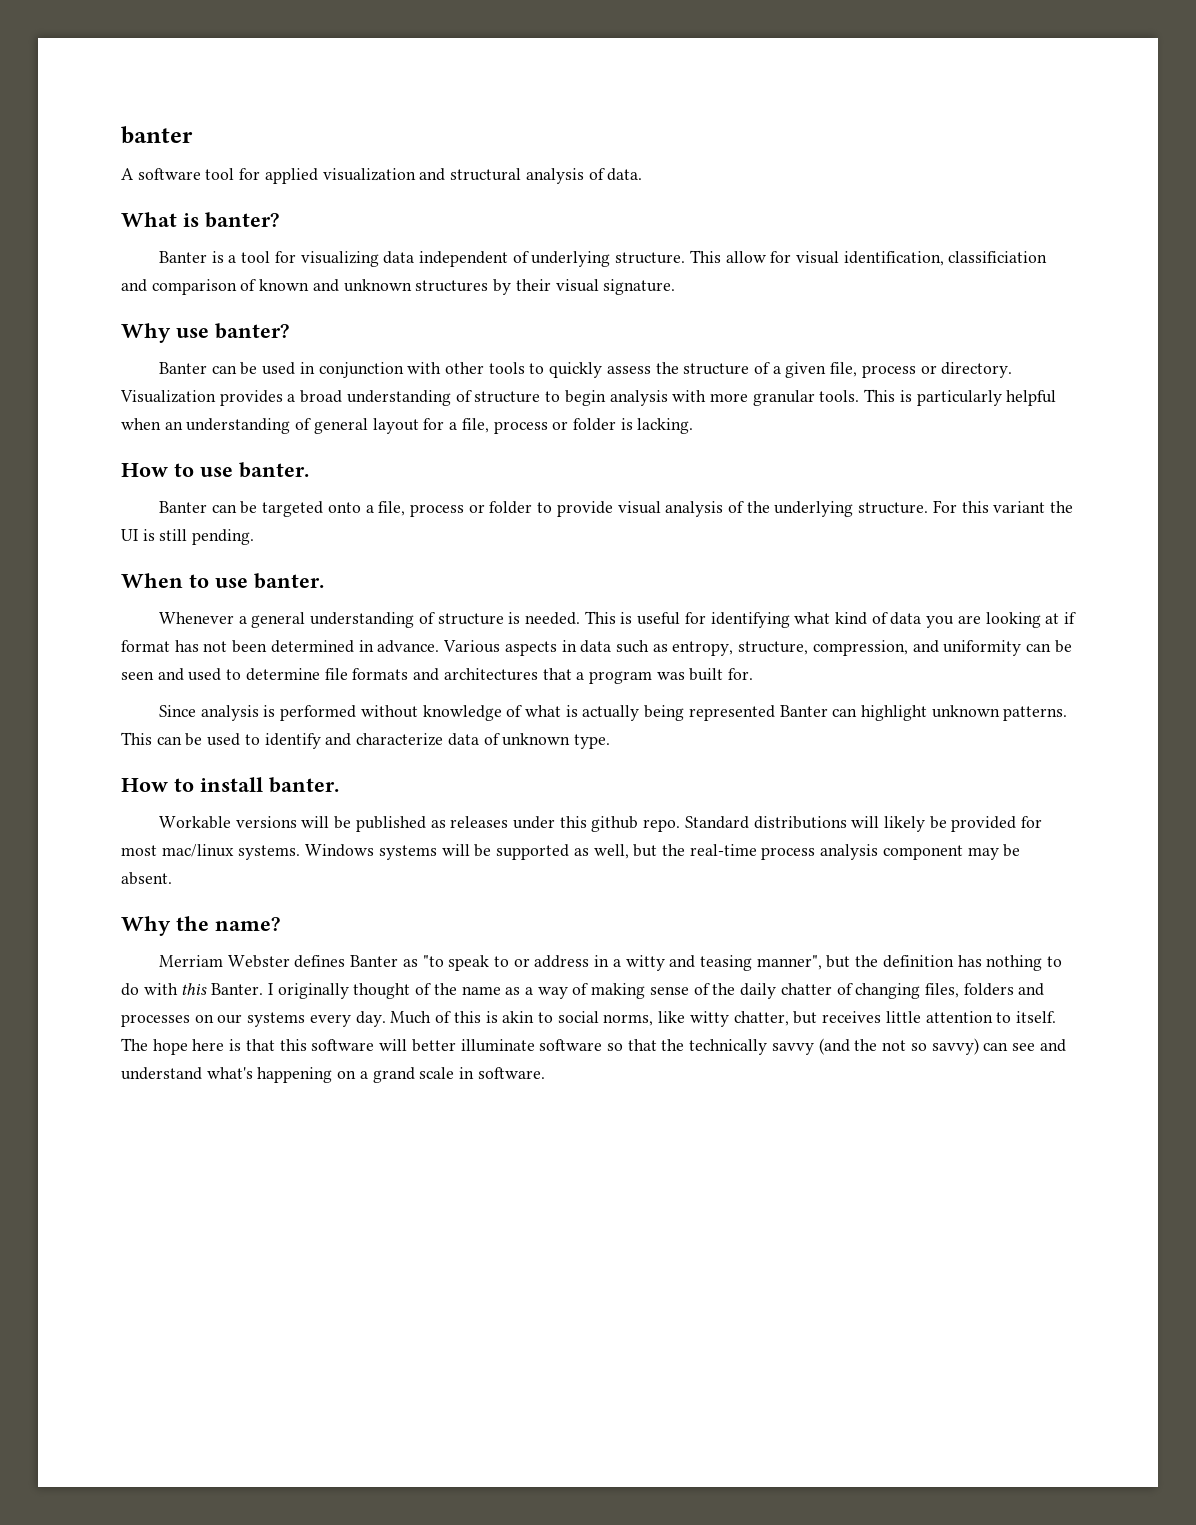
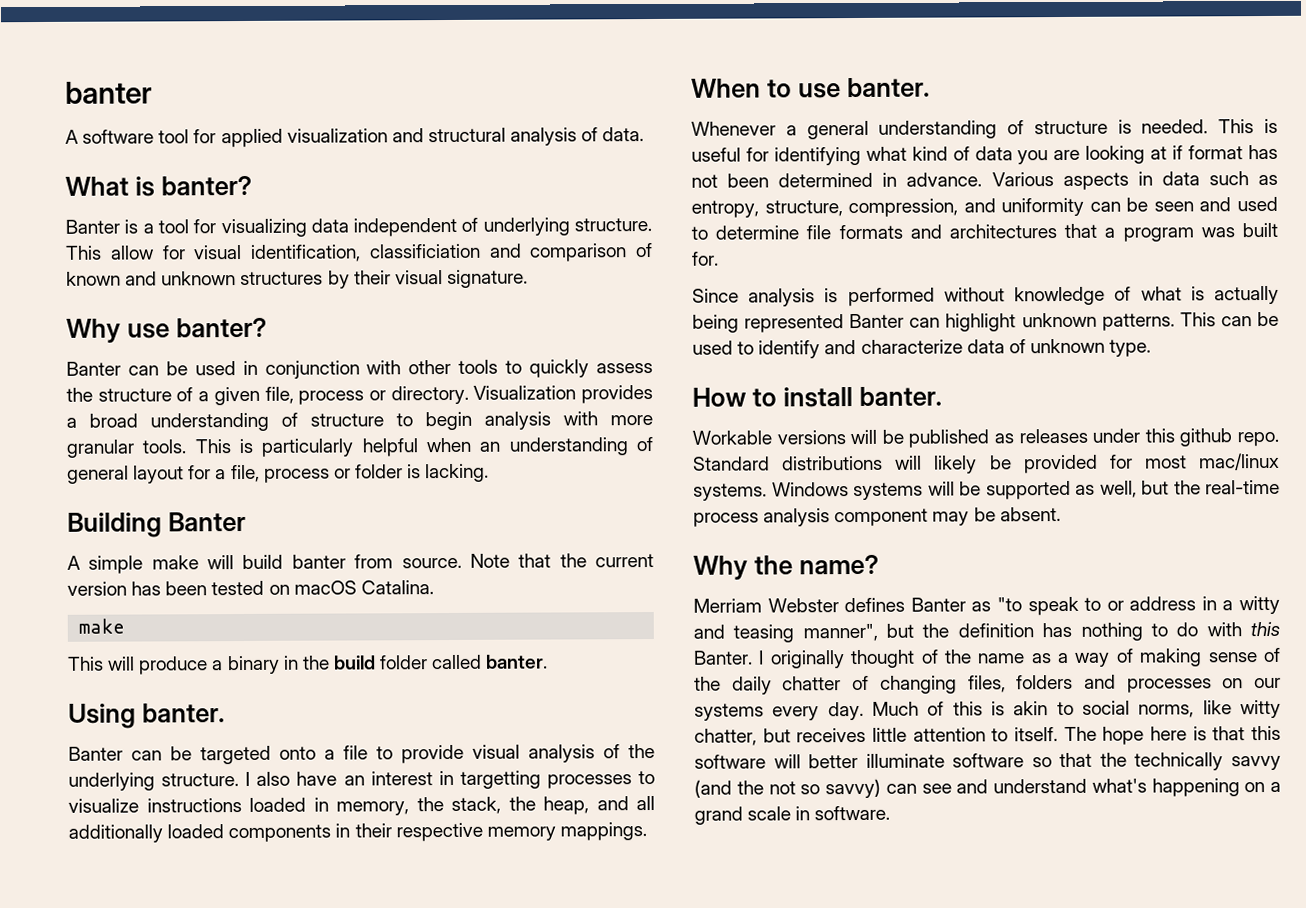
- How to use banter.
+ Building Banter
+ A simple make will build banter from source. Note that the current version has been tested on macOS Catalina.
+ make
+ This will produce a binary in the build folder called banter.
+ Using banter.
- Banter can be targeted onto a file, process or folder to provide visual analysis of the underlying structure.
+ Banter can be targeted onto a file to provide visual analysis of the underlying structure.
- For this variant the UI is still pending.
+ I also have an interest in targetting processes to visualize instructions loaded in memory, the stack, the heap, and all additionally loaded components in their respective memory mappings.

